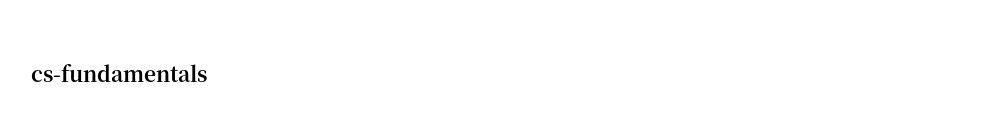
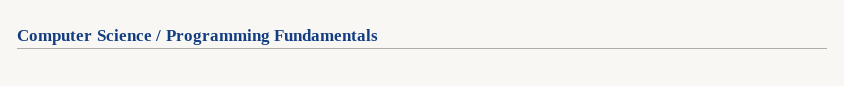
- cs-fundamentals
+ Computer Science / Programming Fundamentals

